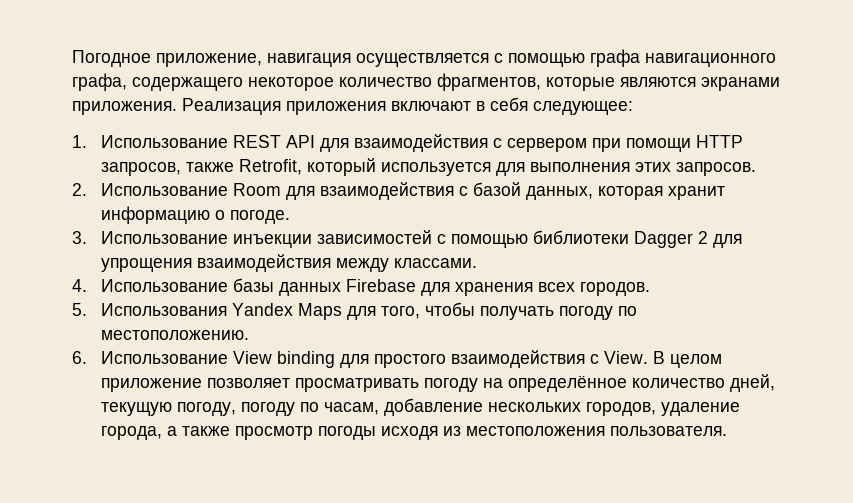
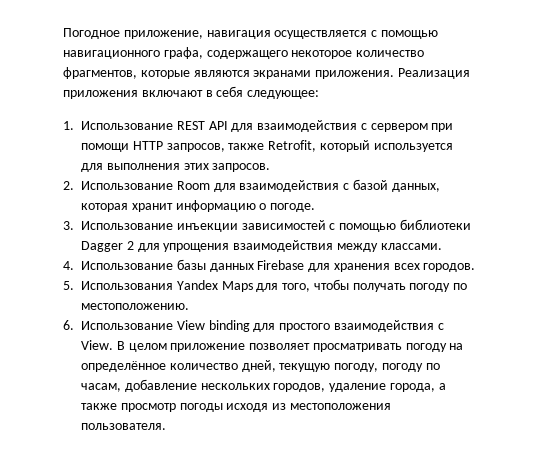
- Погодное приложение, навигация осуществляется с помощью графа навигационного графа, содержащего некоторое количество фрагментов, которые являются экранами приложения.
+ Погодное приложение, навигация осуществляется с помощью навигационного графа, содержащего некоторое количество фрагментов, которые являются экранами приложения.

